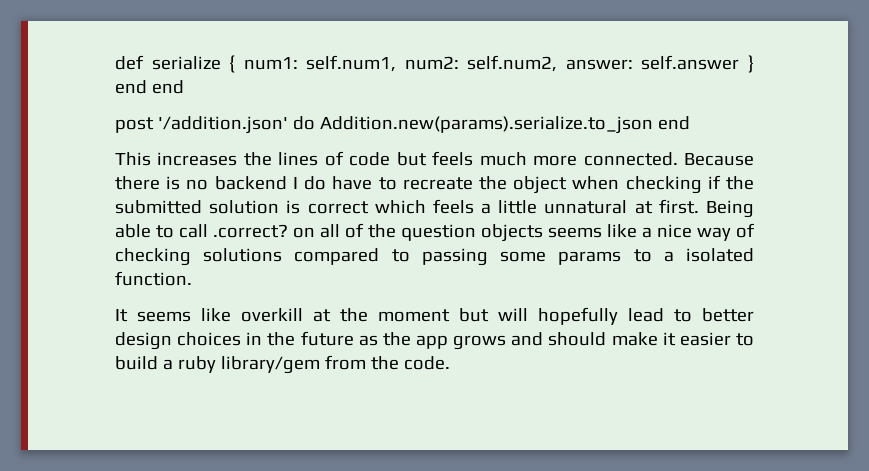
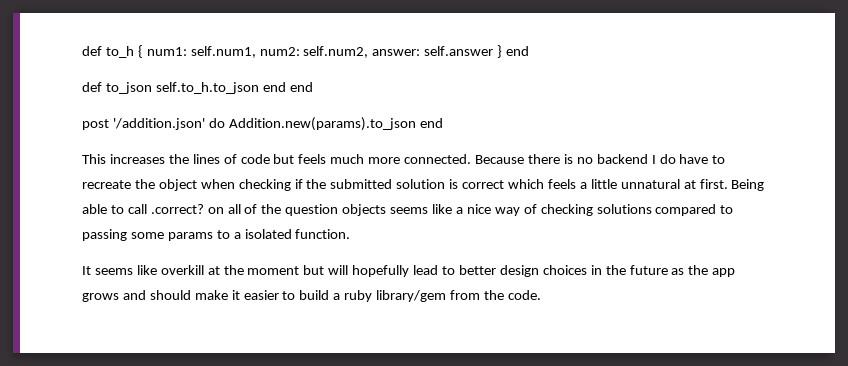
- def serialize { num1: self.num1, num2: self.num2, answer: self.answer } end end
+ def to_h { num1: self.num1, num2: self.num2, answer: self.answer } end
+ def to_json self.to_h.to_json end end
- post '/addition.json' do Addition.new(params).serialize.to_json end
+ post '/addition.json' do Addition.new(params).to_json end

